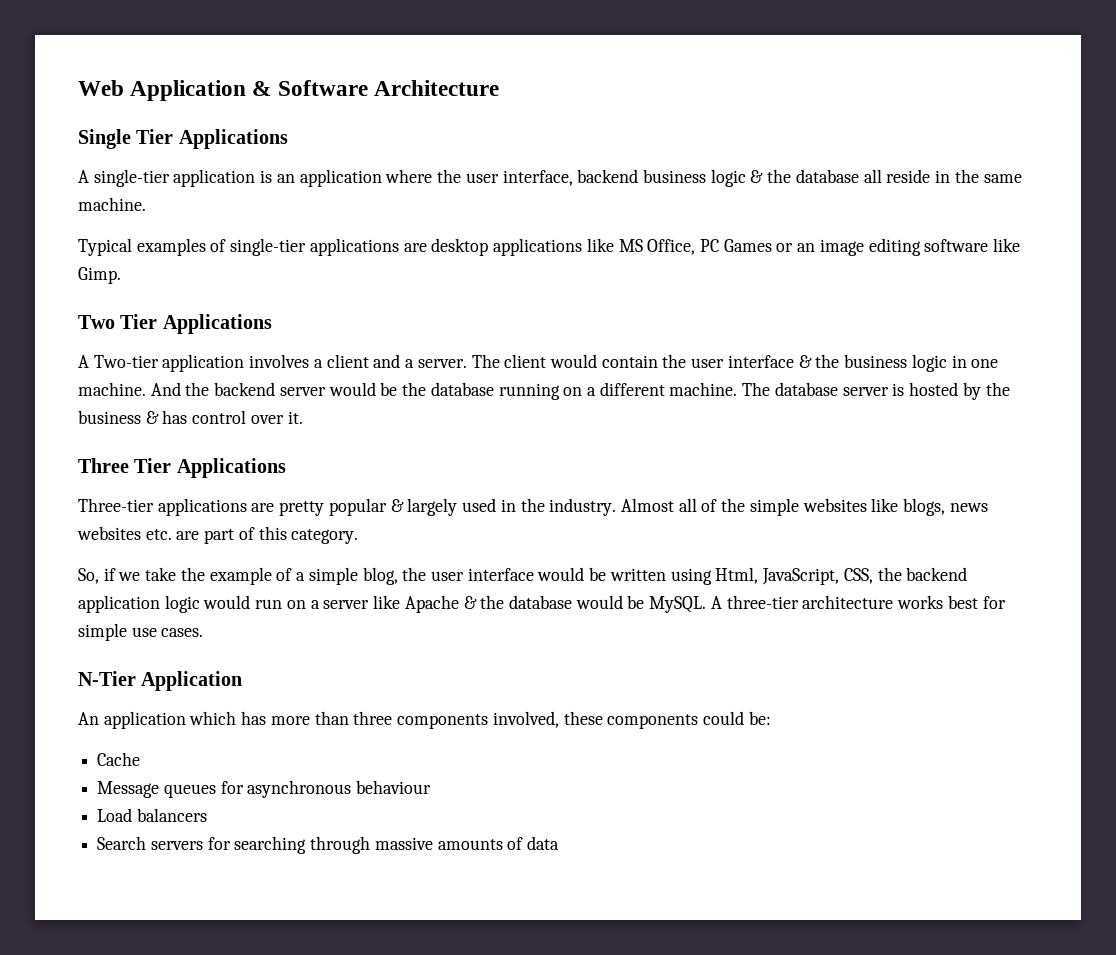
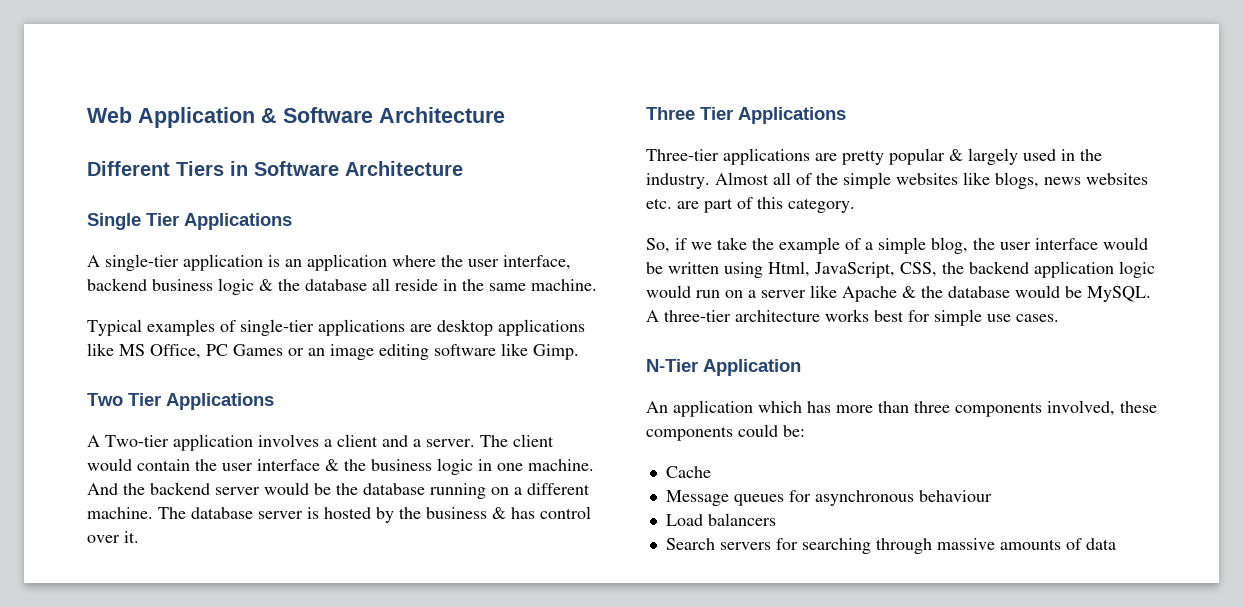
+ Different Tiers in Software Architecture

